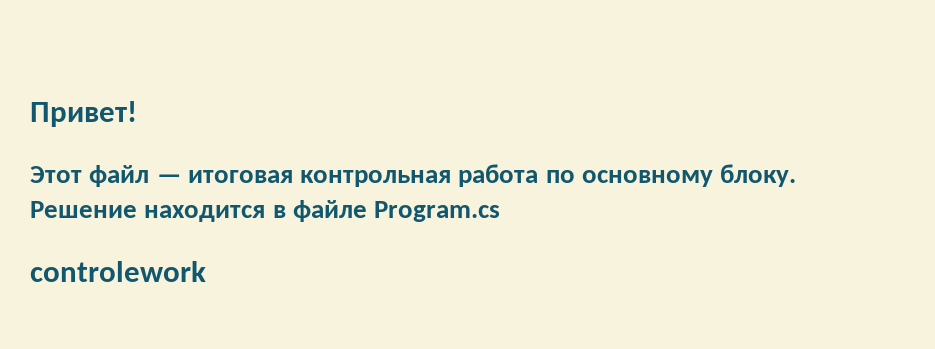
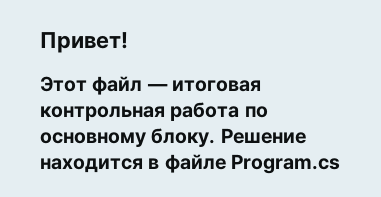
- controlework

